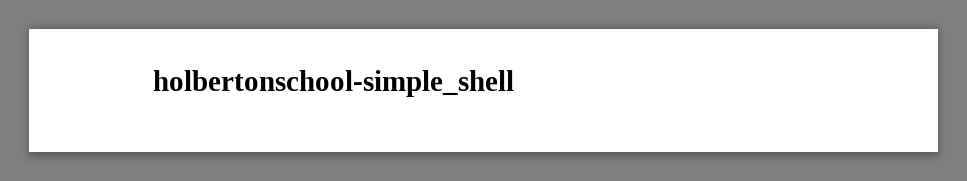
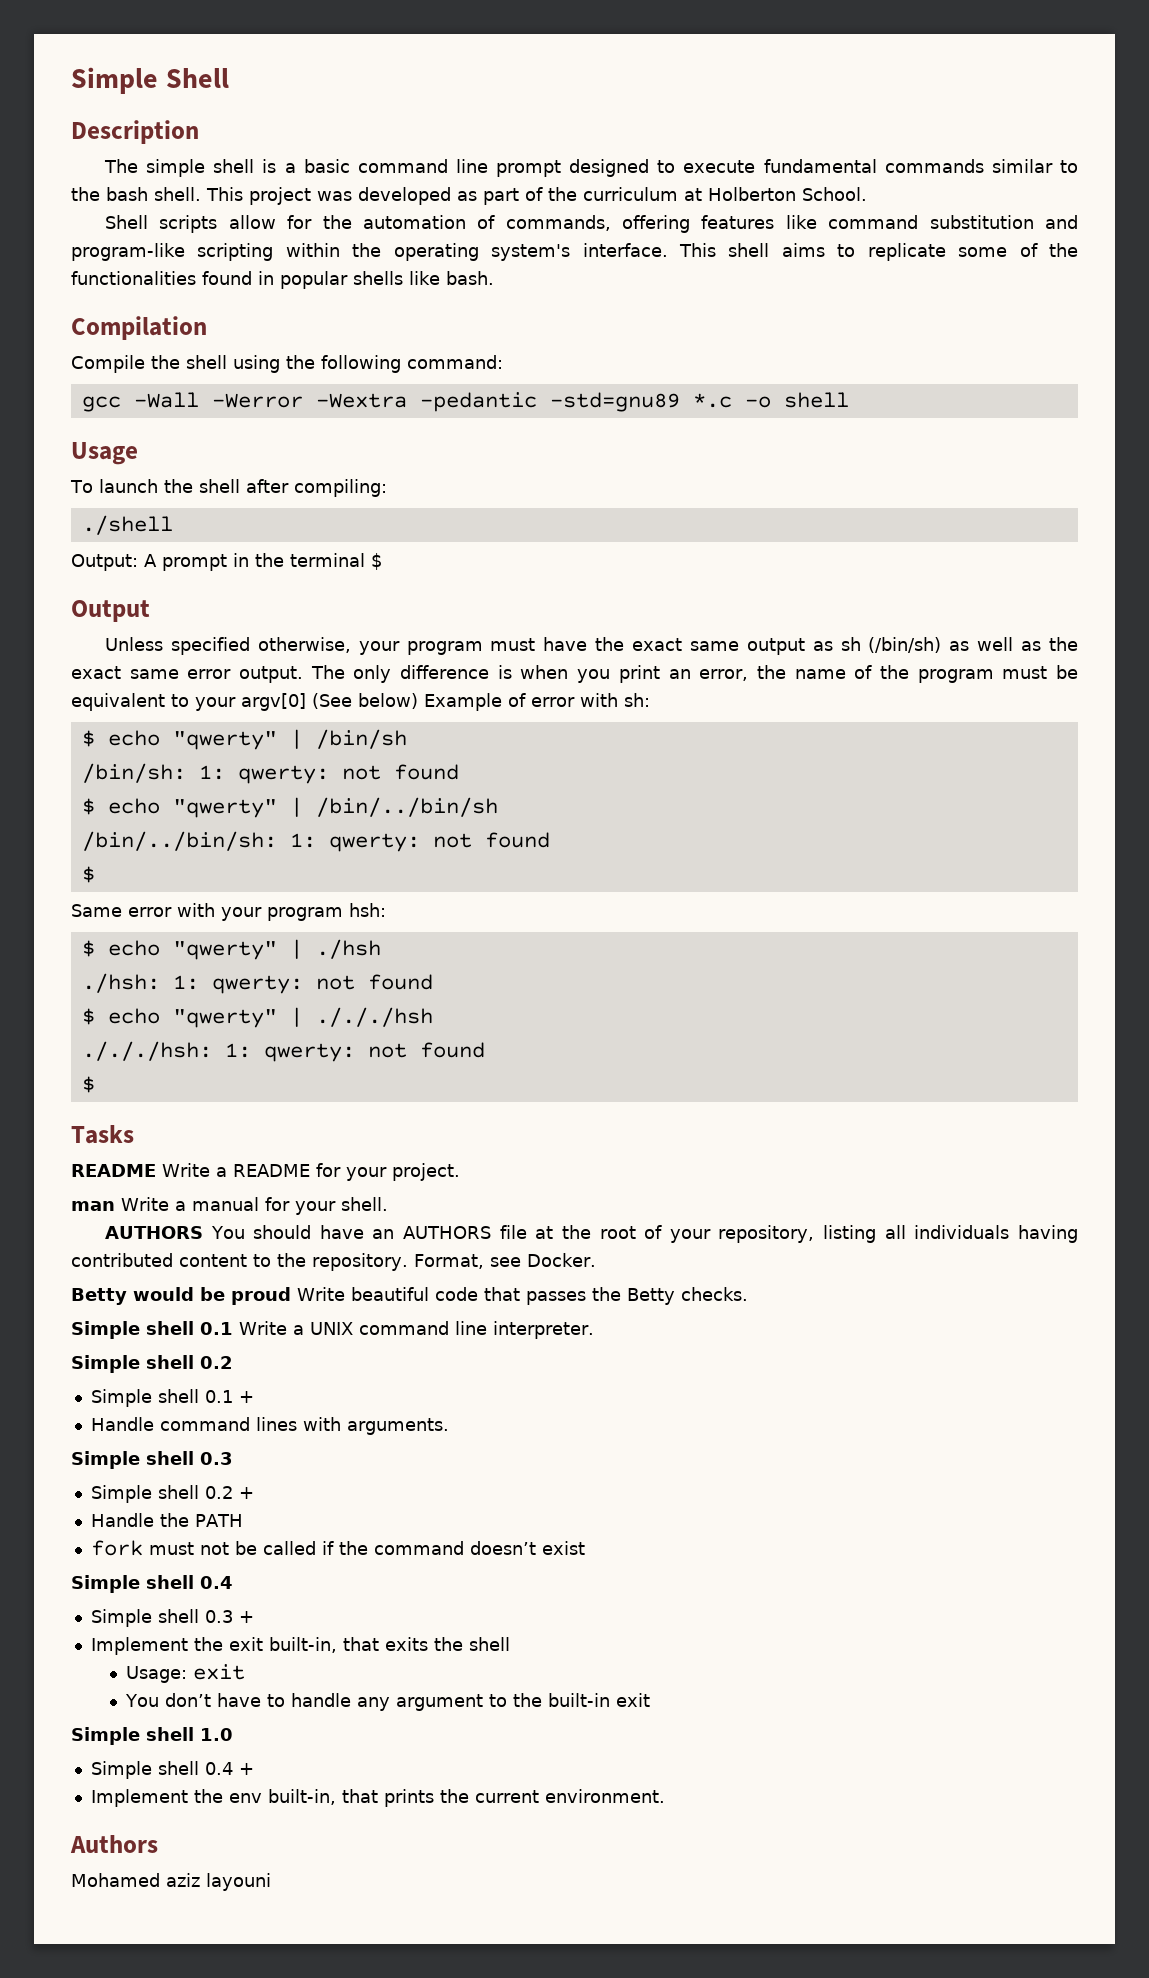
- holbertonschool-simple_shell
+ Simple Shell
+ Description
+ The simple shell is a basic command line prompt designed to execute fundamental commands similar to the bash shell. This project was developed as part of the curriculum at Holberton School.
+ Shell scripts allow for the automation of commands, offering features like command substitution and program-like scripting within the operating system's interface. This shell aims to replicate some of the functionalities found in popular shells like bash.
+ Compilation
+ Compile the shell using the following command:
+ gcc -Wall -Werror -Wextra -pedantic -std=gnu89 *.c -o shell
+ Usage
+ To launch the shell after compiling:
+ ./shell
+ Output: A prompt in the terminal $
+ Output
+ Unless specified otherwise, your program must have the exact same output as sh (/bin/sh) as well as the exact same error output. The only difference is when you print an error, the name of the program must be equivalent to your argv[0] (See below) Example of error with sh:
+ $ echo "qwerty" | /bin/sh
+ /bin/sh: 1: qwerty: not found
+ $ echo "qwerty" | /bin/../bin/sh
+ /bin/../bin/sh: 1: qwerty: not found
+ $
+ Same error with your program hsh:
+ $ echo "qwerty" | ./hsh
+ ./hsh: 1: qwerty: not found
+ $ echo "qwerty" | ./././hsh
+ ./././hsh: 1: qwerty: not found
+ $
+ Tasks
+ README Write a README for your project.
+ man Write a manual for your shell.
+ AUTHORS You should have an AUTHORS file at the root of your repository, listing all individuals having contributed content to the repository. Format, see Docker.
+ Betty would be proud Write beautiful code that passes the Betty checks.
+ Simple shell 0.1 Write a UNIX command line interpreter.
+ Simple shell 0.2
+ Simple shell 0.1 +
+ Handle command lines with arguments.
+ Simple shell 0.3
+ Simple shell 0.2 +
+ Handle the PATH
+ fork must not be called if the command doesn’t exist
+ Simple shell 0.4
+ Simple shell 0.3 +
+ Implement the exit built-in, that exits the shell
+ Usage: exit
+ You don’t have to handle any argument to the built-in exit
+ Simple shell 1.0
+ Simple shell 0.4 +
+ Implement the env built-in, that prints the current environment.
+ Authors
+ Mohamed aziz layouni

